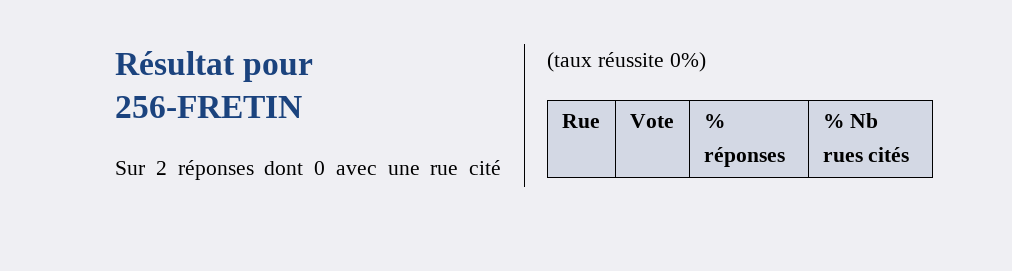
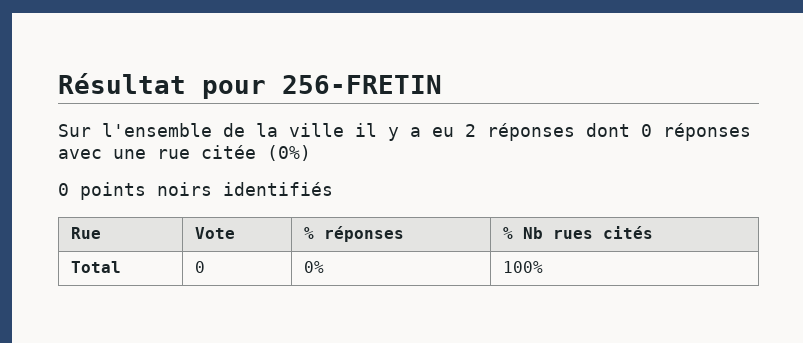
- Sur 2 réponses dont 0 avec une rue cité (taux réussite 0%)
+ Sur l'ensemble de la ville il y a eu 2 réponses dont 0 réponses avec une rue citée (0%)
+ 0 points noirs identifiés
+ Total | 0 | 0% | 100%

